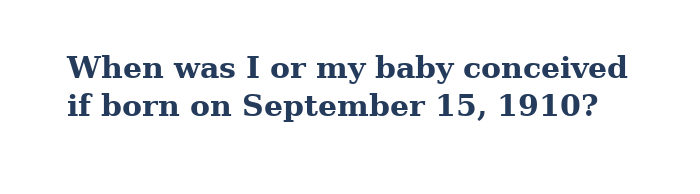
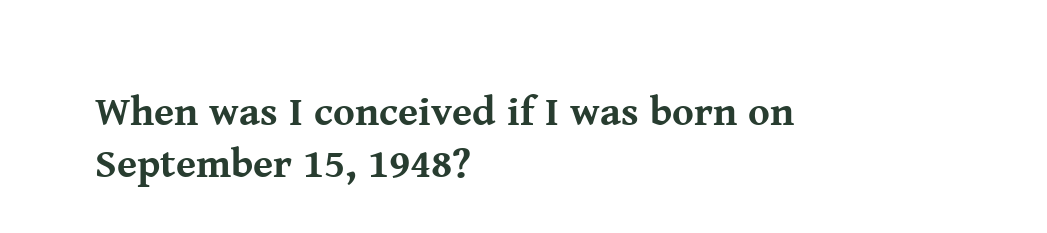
- When was I or my baby conceived if born on September 15, 1910?
+ When was I conceived if I was born on September 15, 1948?

